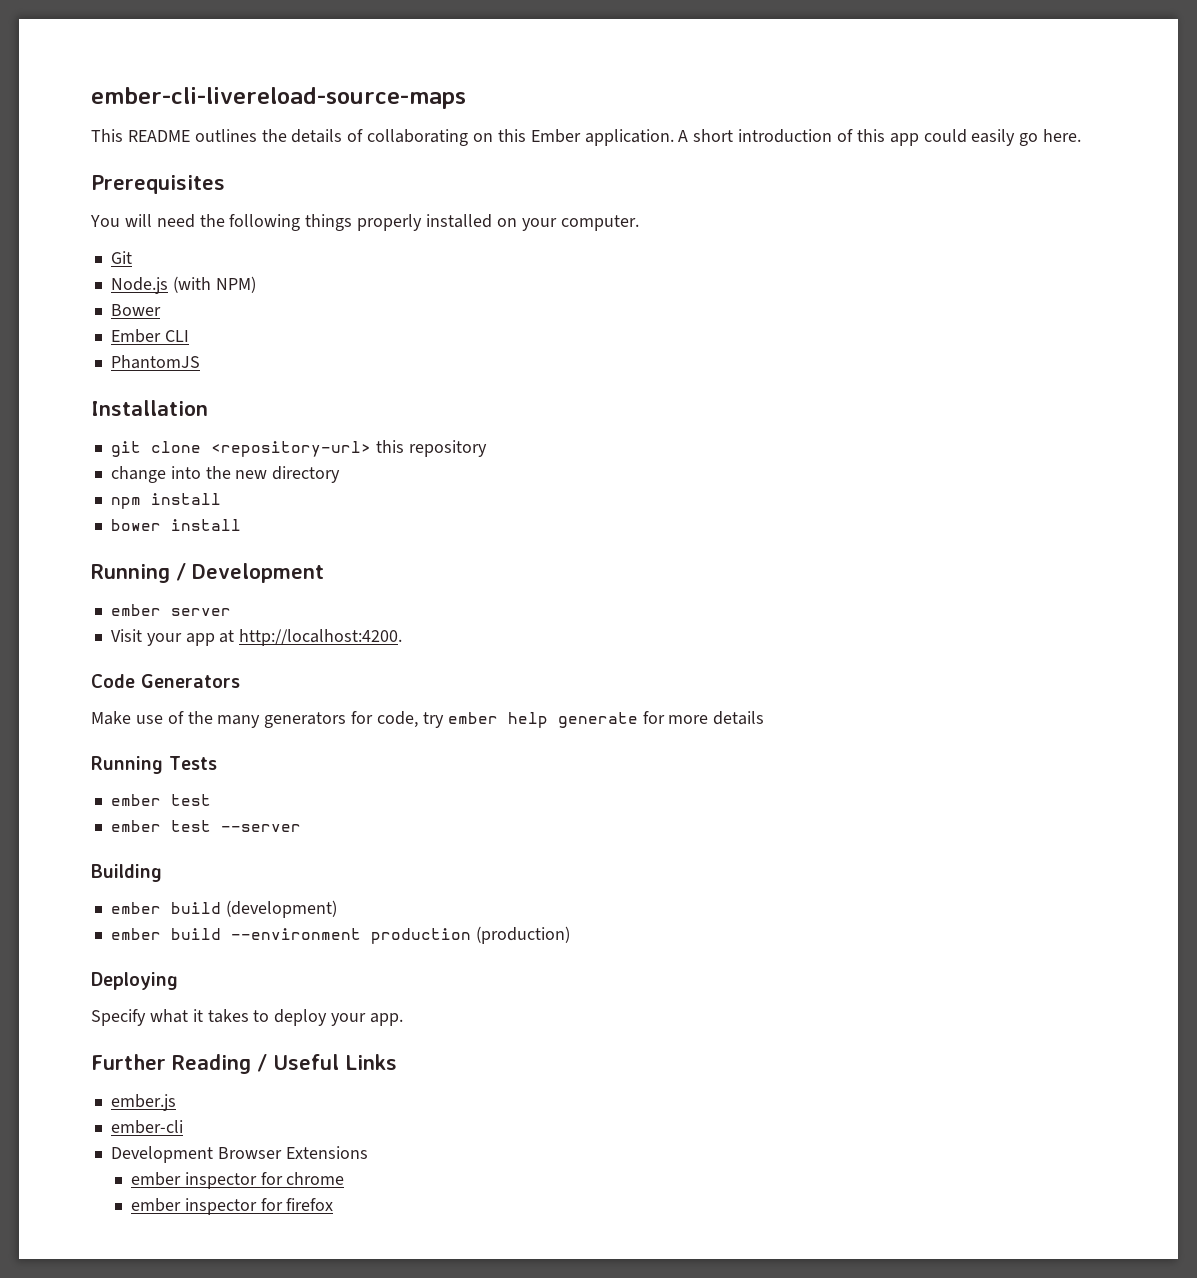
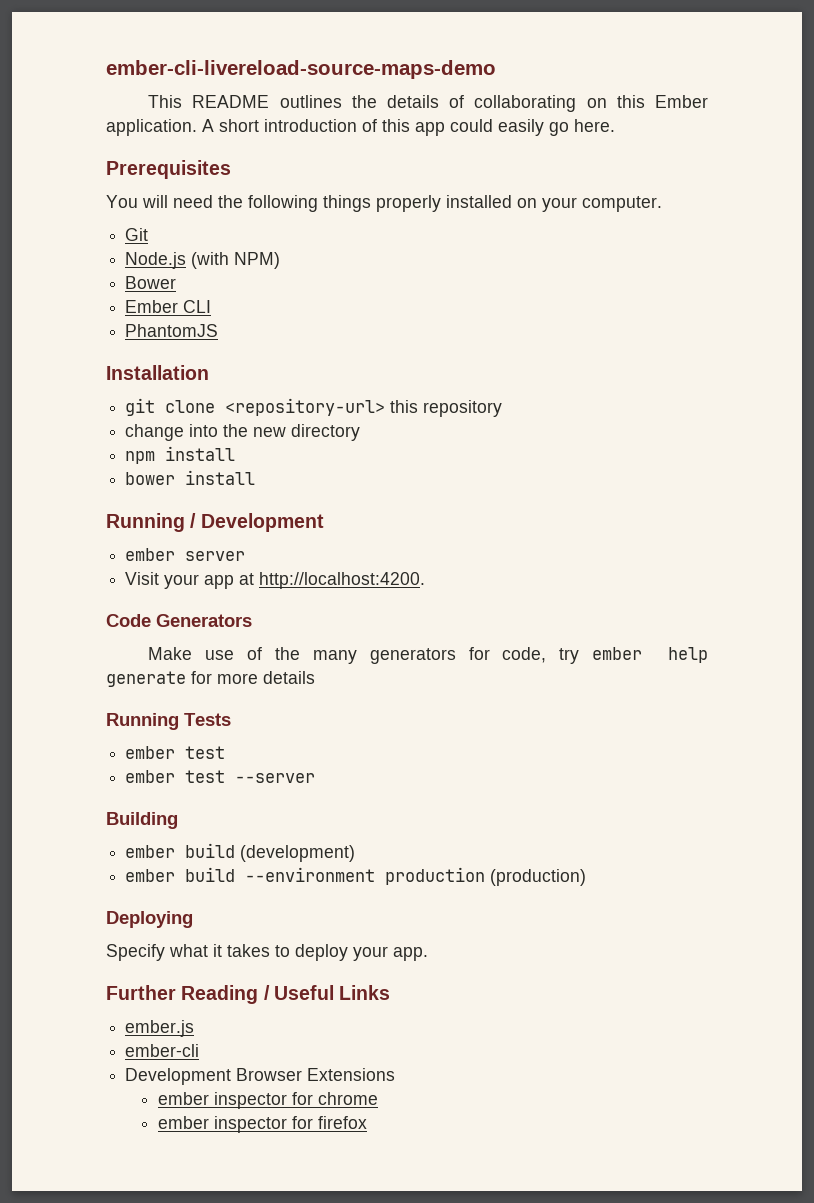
- ember-cli-livereload-source-maps
+ ember-cli-livereload-source-maps-demo

